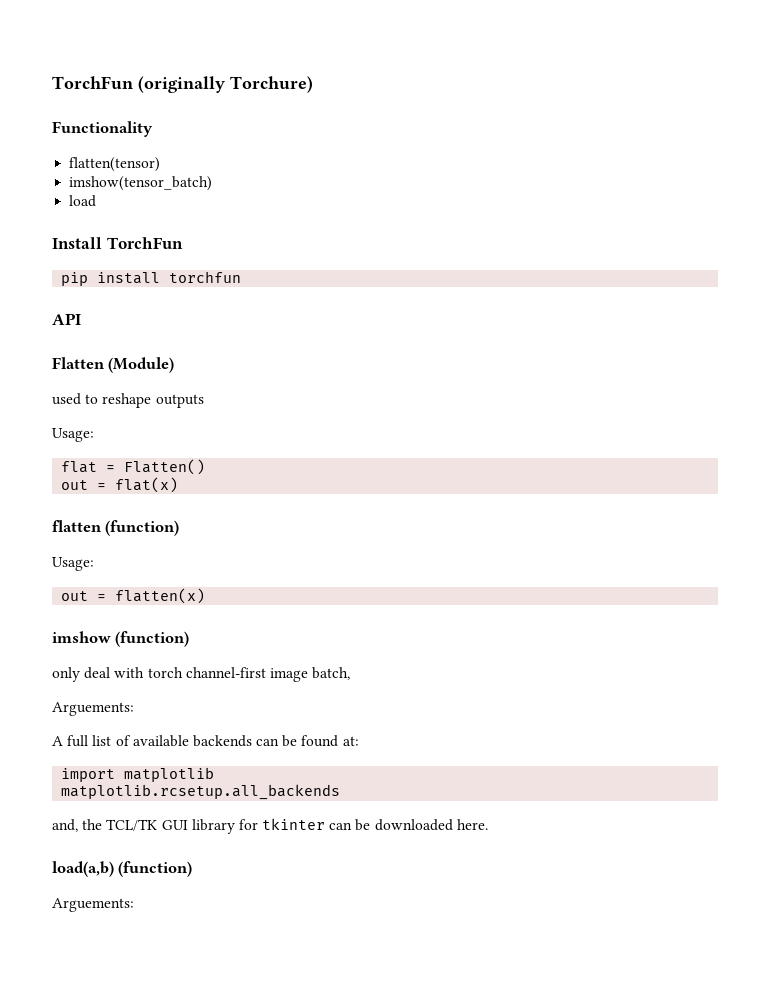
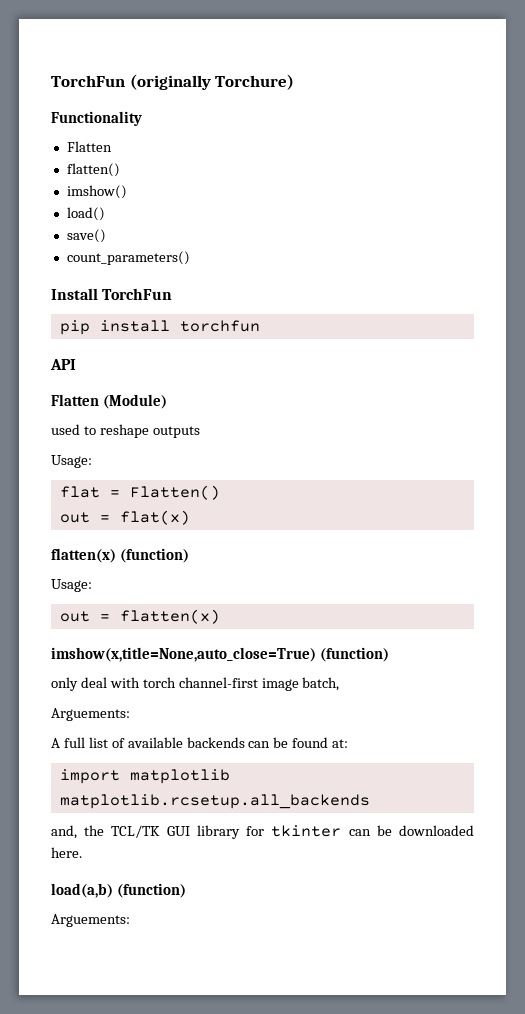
  Functionality
- flatten(tensor)
- imshow(tensor_batch)
- load
+ Flatten
+ flatten()
+ imshow()
+ load()
+ save()
+ count_parameters()
- flatten (function)
+ flatten(x) (function)
- imshow (function)
+ imshow(x,title=None,auto_close=True) (function)

